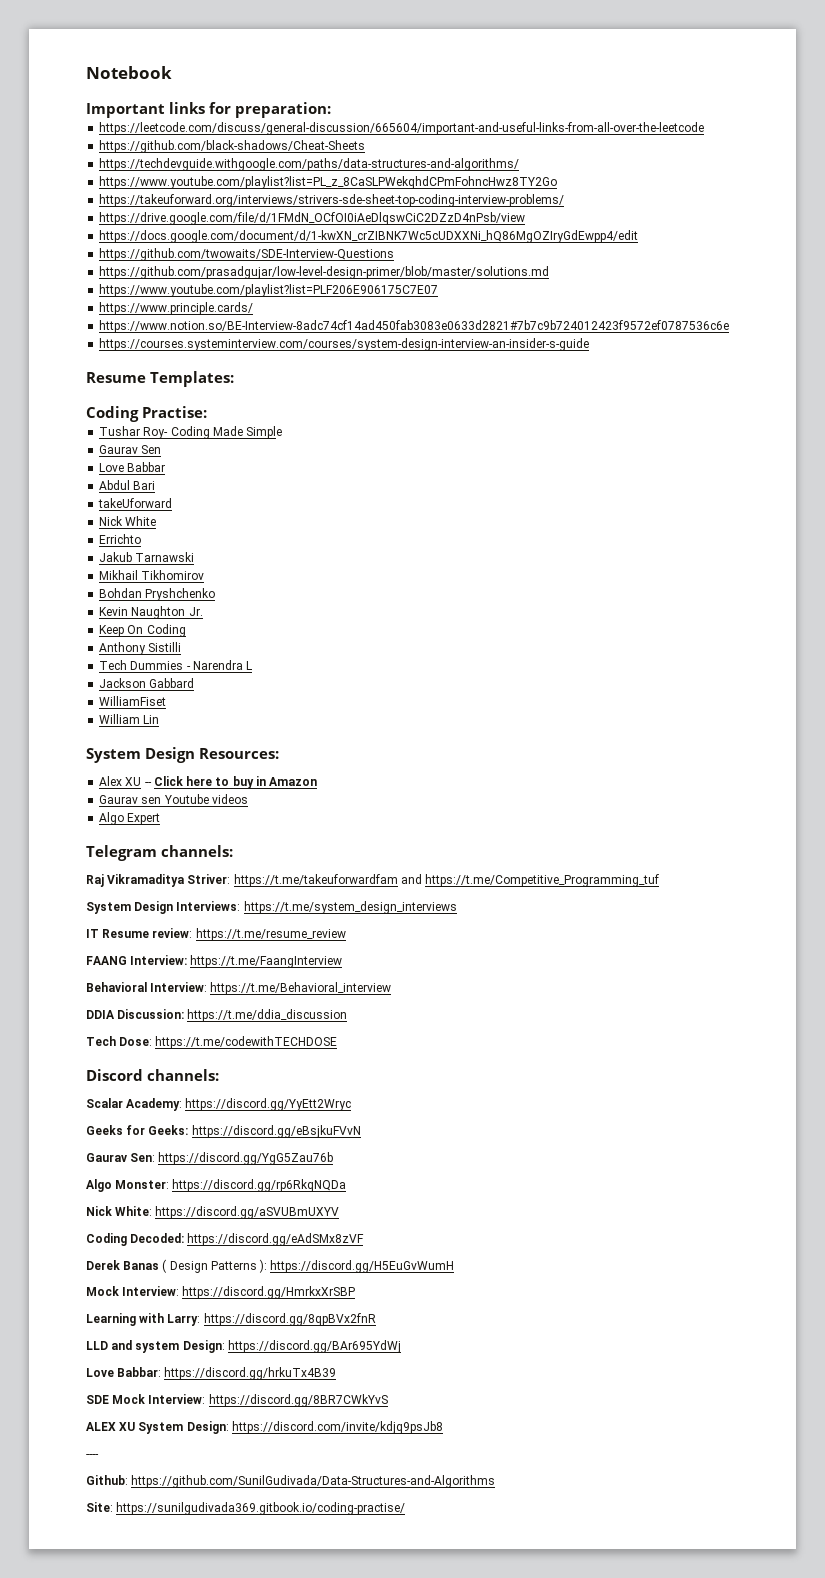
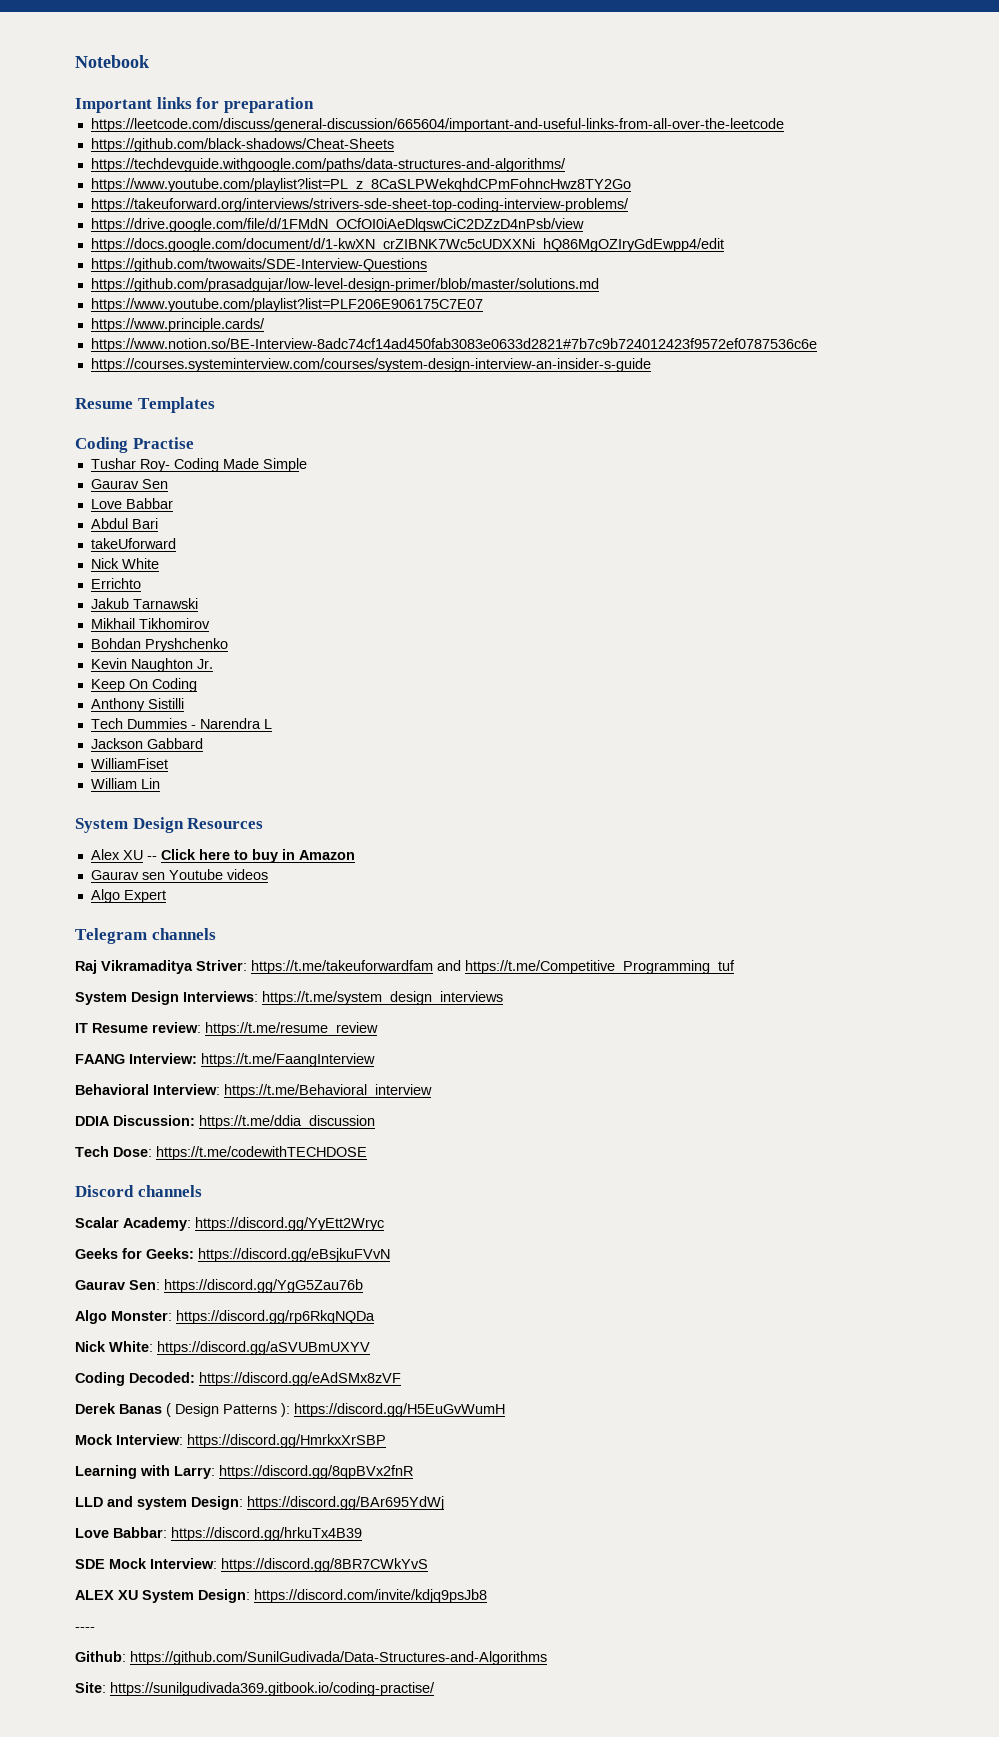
- Important links for preparation:
+ Important links for preparation
- Resume Templates:
- Coding Practise:
+ Resume Templates
+ Coding Practise
- System Design Resources:
+ System Design Resources
- Telegram channels:
+ Telegram channels
- Discord channels:
+ Discord channels

